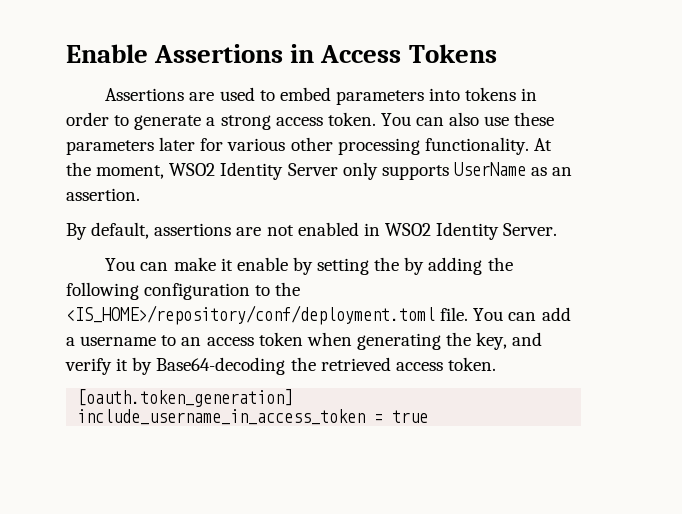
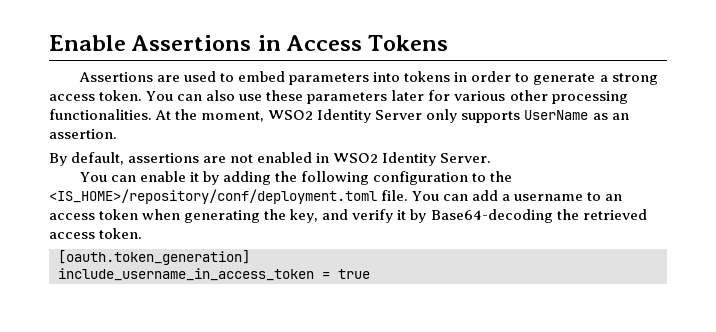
- You can also use these parameters later for various other processing functionality.
+ You can also use these parameters later for various other processing functionalities.
- You can make it enable by setting the by adding the following configuration to the <IS_HOME>/repository/conf/deployment.toml file.
+ You can enable it by adding the following configuration to the <IS_HOME>/repository/conf/deployment.toml file.

